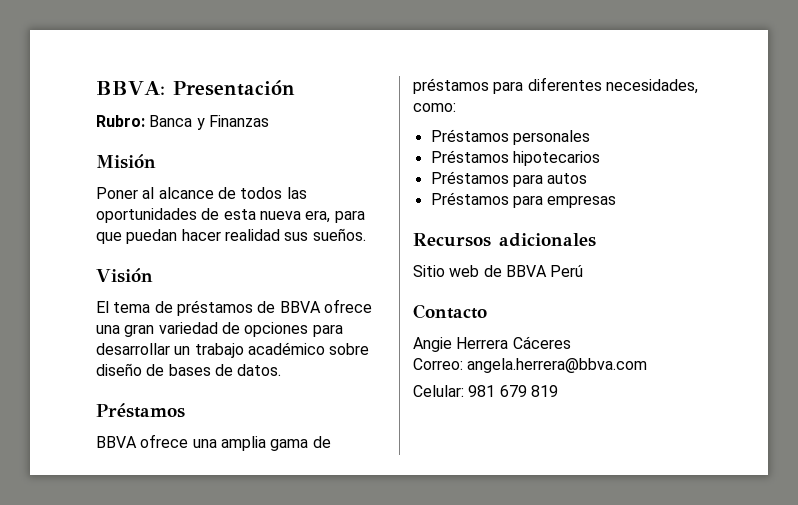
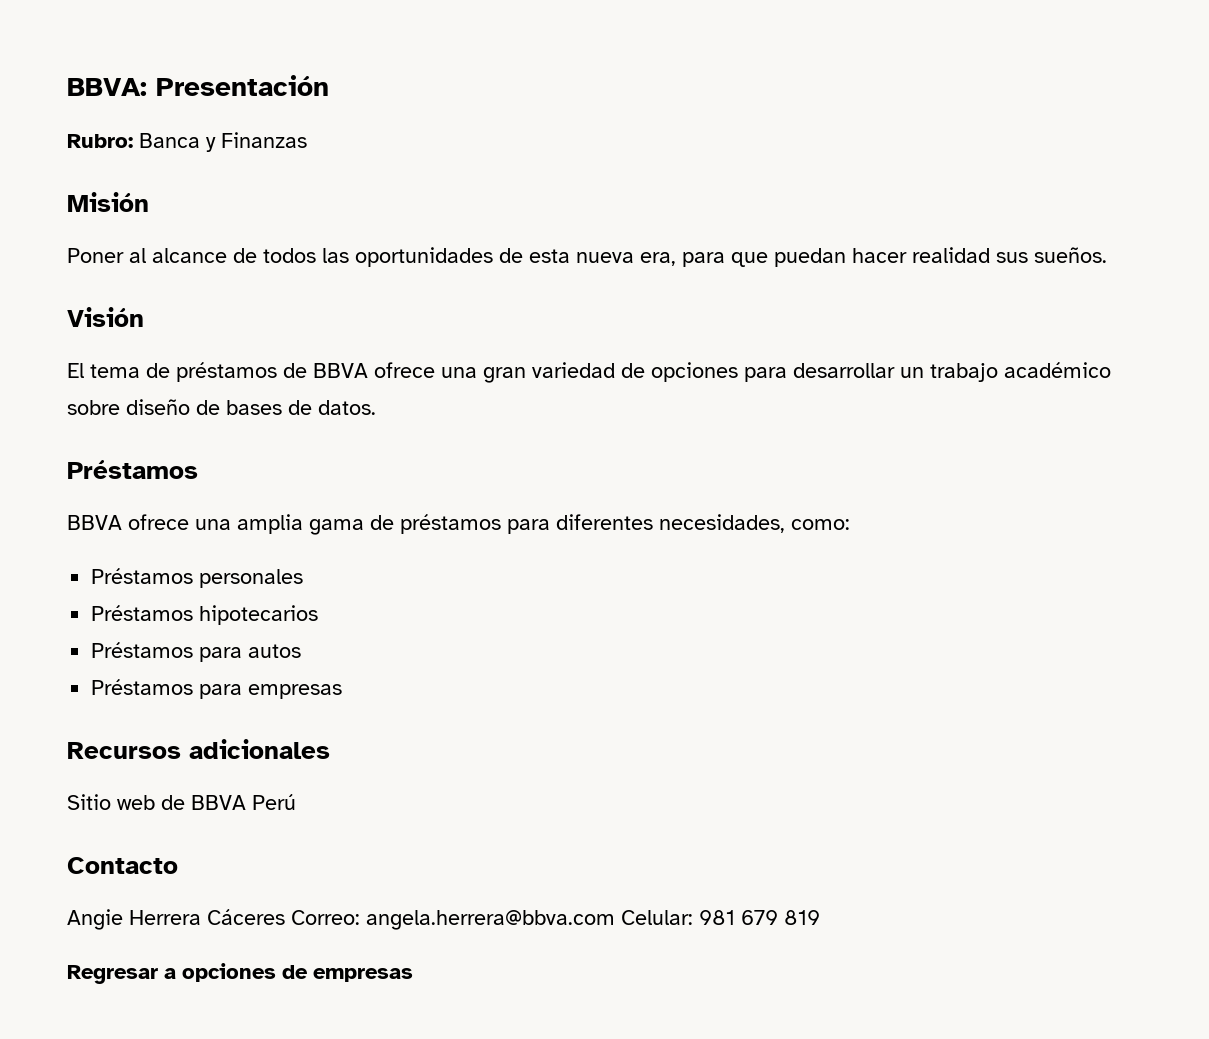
- Angie Herrera Cáceres
- Correo: angela.herrera@bbva.com
- Celular: 981 679 819
+ Angie Herrera Cáceres Correo: angela.herrera@bbva.com Celular: 981 679 819
+ Regresar a opciones de empresas

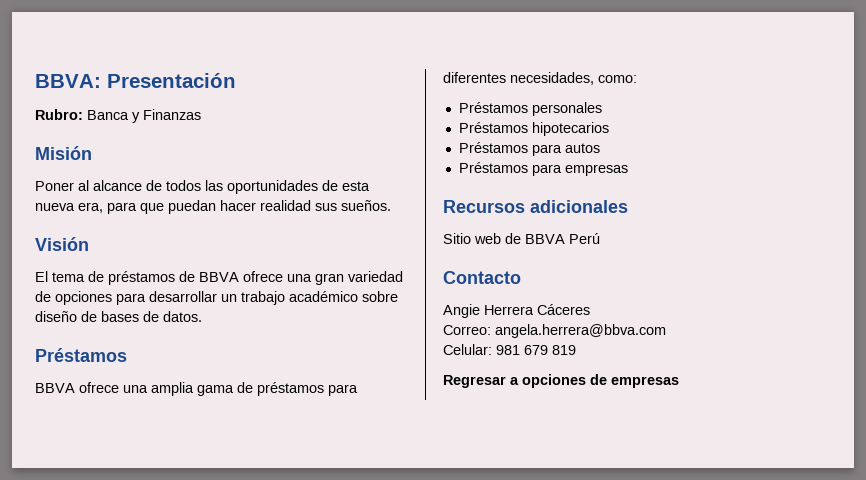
- Angie Herrera Cáceres Correo: angela.herrera@bbva.com Celular: 981 679 819
+ Angie Herrera Cáceres
+ Correo: angela.herrera@bbva.com
+ Celular: 981 679 819

